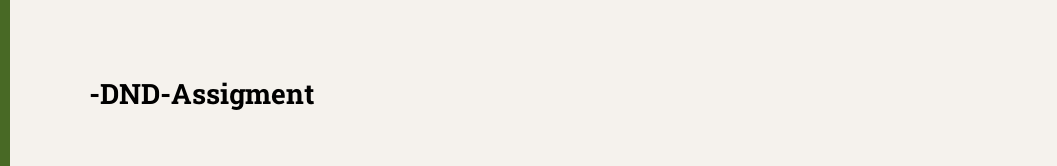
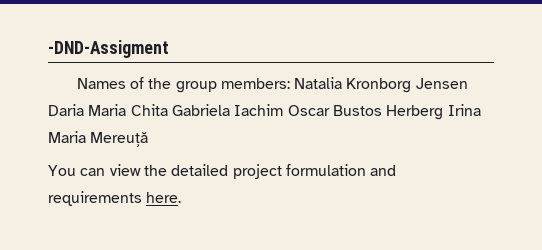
+ Names of the group members: Natalia Kronborg Jensen Daria Maria Chita Gabriela Iachim Oscar Bustos Herberg Irina Maria Mereuță
+ You can view the detailed project formulation and requirements here.

